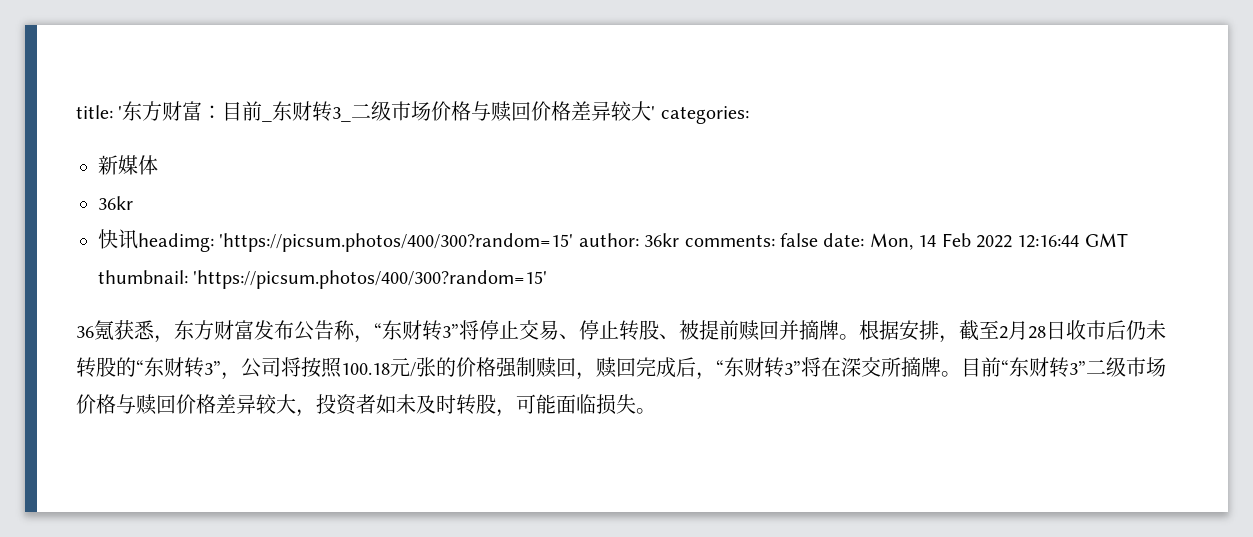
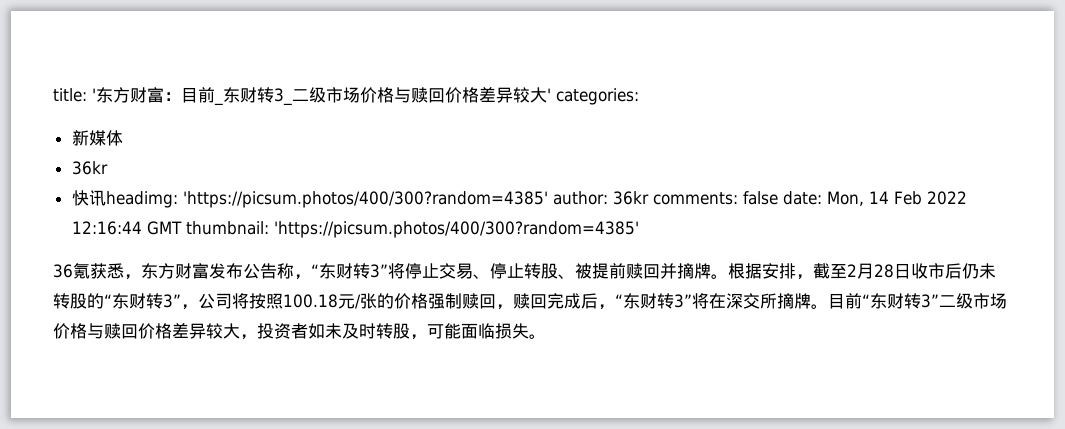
- 快讯headimg: 'https://picsum.photos/400/300?random=15' author: 36kr comments: false date: Mon, 14 Feb 2022 12:16:44 GMT thumbnail: 'https://picsum.photos/400/300?random=15'
+ 快讯headimg: 'https://picsum.photos/400/300?random=4385' author: 36kr comments: false date: Mon, 14 Feb 2022 12:16:44 GMT thumbnail: 'https://picsum.photos/400/300?random=4385'

